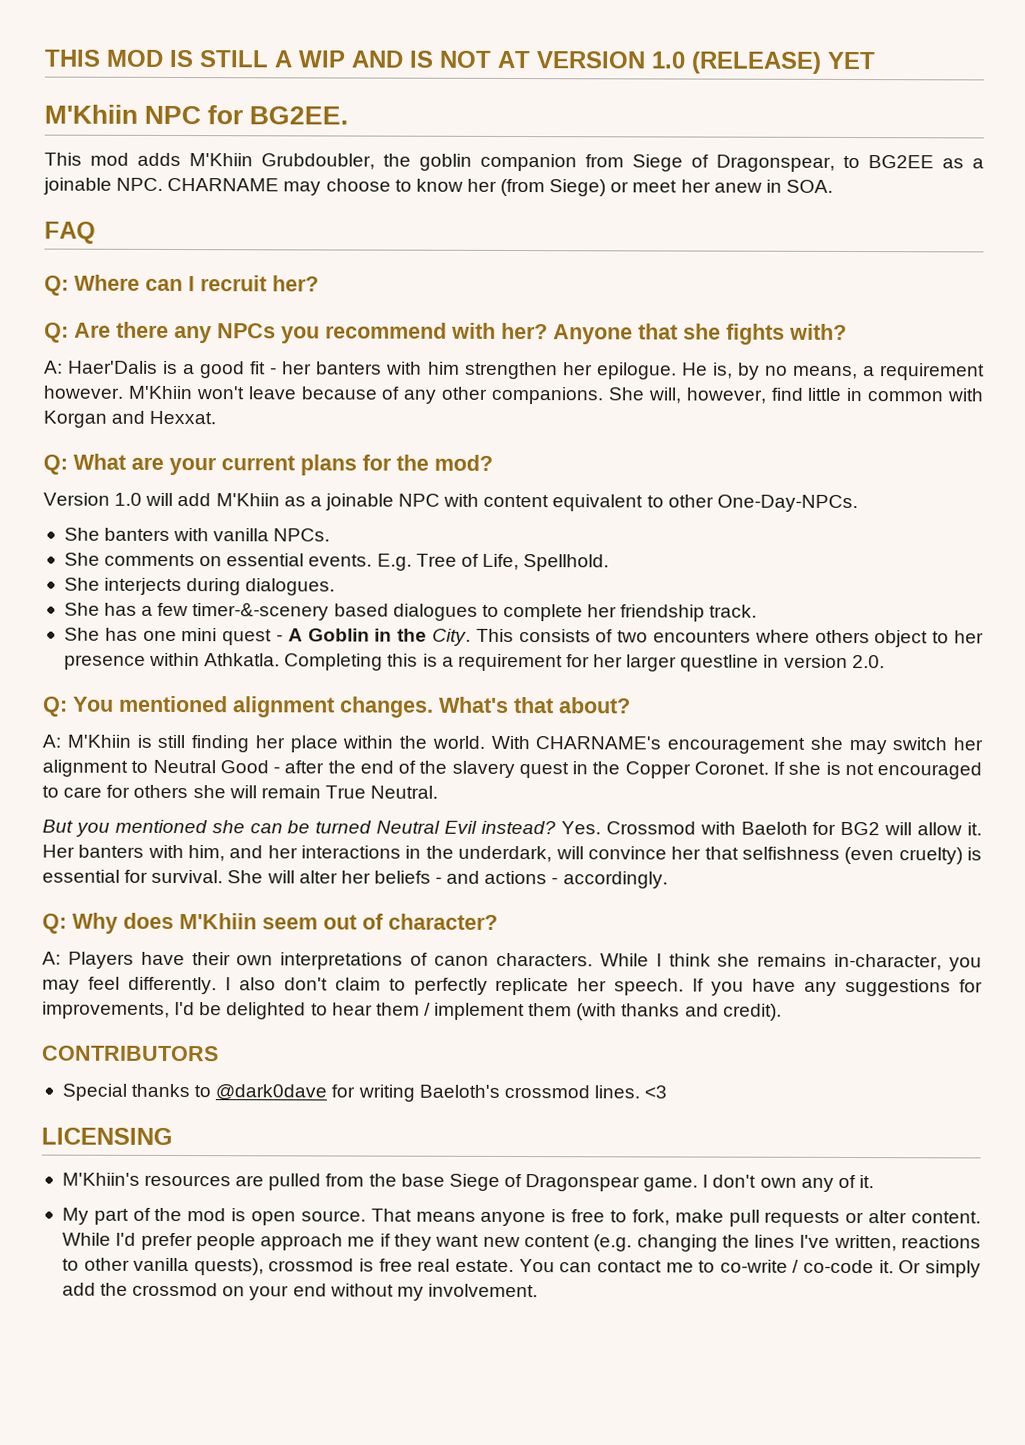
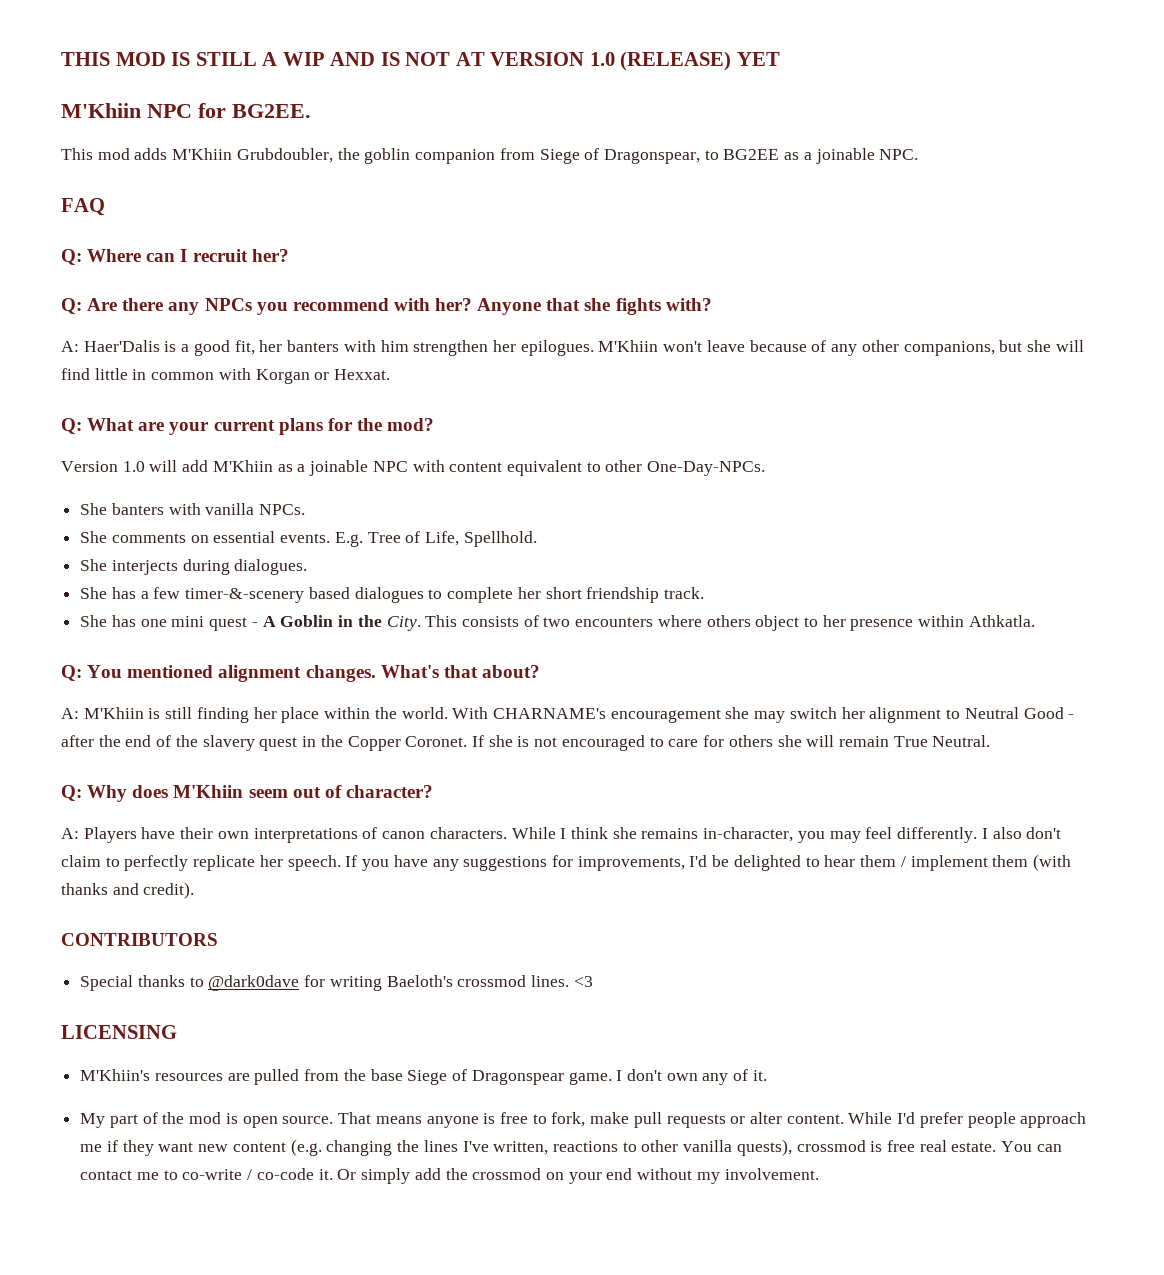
- This mod adds M'Khiin Grubdoubler, the goblin companion from Siege of Dragonspear, to BG2EE as a joinable NPC. CHARNAME may choose to know her (from Siege) or meet her anew in SOA.
+ This mod adds M'Khiin Grubdoubler, the goblin companion from Siege of Dragonspear, to BG2EE as a joinable NPC.
- A: Haer'Dalis is a good fit - her banters with him strengthen her epilogue. He is, by no means, a requirement however.
+ A: Haer'Dalis is a good fit, her banters with him strengthen her epilogues.
- M'Khiin won't leave because of any other companions. She will, however, find little in common with Korgan and Hexxat.
+ M'Khiin won't leave because of any other companions, but she will find little in common with Korgan or Hexxat.
- She has a few timer-&-scenery based dialogues to complete her friendship track.
+ She has a few timer-&-scenery based dialogues to complete her short friendship track.
- Completing this is a requirement for her larger questline in version 2.0.
- But you mentioned she can be turned Neutral Evil instead? Yes. Crossmod with Baeloth for BG2 will allow it. Her banters with him, and her interactions in the underdark, will convince her that selfishness (even cruelty) is essential for survival. She will alter her beliefs - and actions - accordingly.

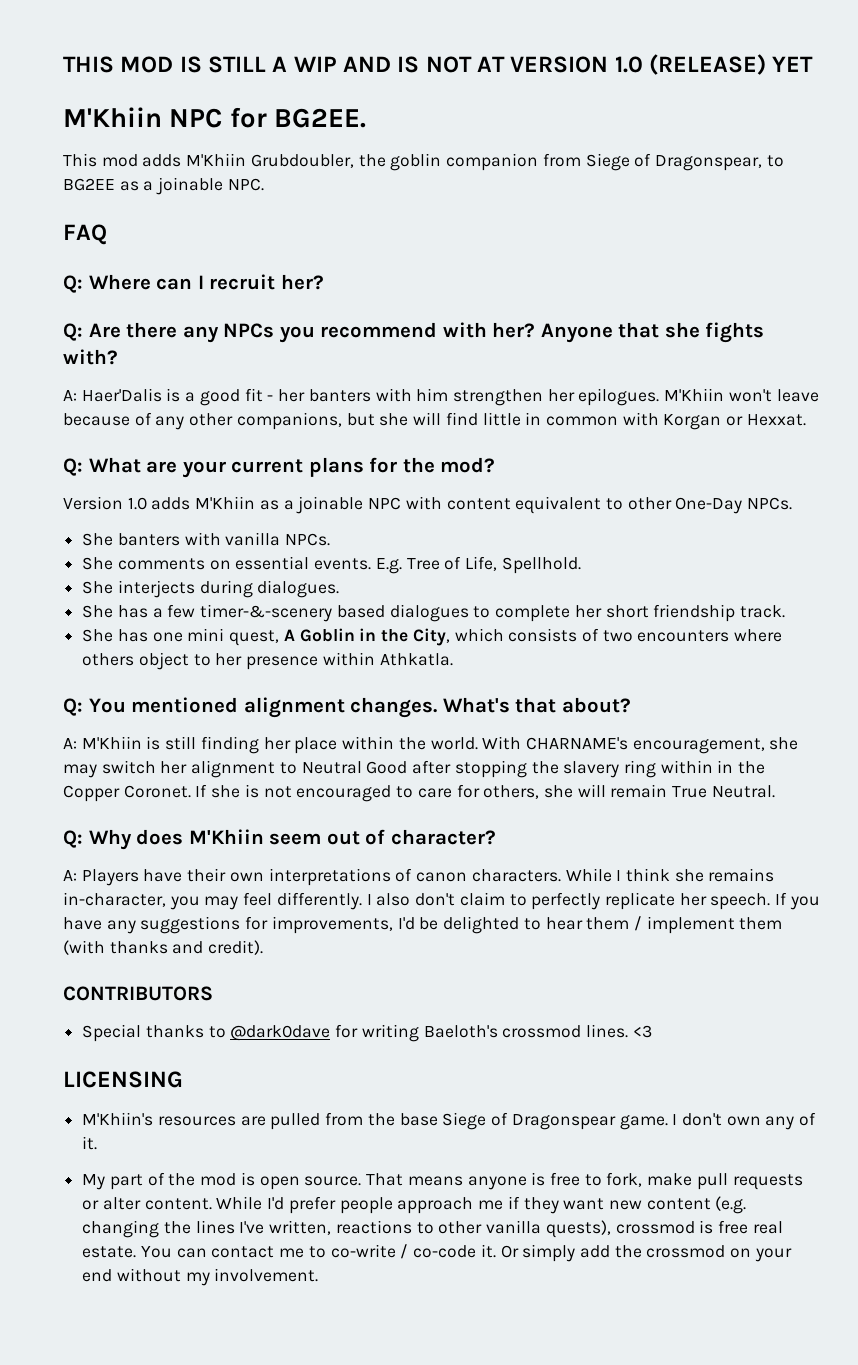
- A: Haer'Dalis is a good fit, her banters with him strengthen her epilogues.
+ A: Haer'Dalis is a good fit - her banters with him strengthen her epilogues.
- Version 1.0 will add M'Khiin as a joinable NPC with content equivalent to other One-Day-NPCs.
+ Version 1.0 adds M'Khiin as a joinable NPC with content equivalent to other One-Day NPCs.
- She has one mini quest - A Goblin in the City. This consists of two encounters where others object to her presence within Athkatla.
+ She has one mini quest, A Goblin in the City, which consists of two encounters where others object to her presence within Athkatla.
- With CHARNAME's encouragement she may switch her alignment to Neutral Good - after the end of the slavery quest in the Copper Coronet.
+ With CHARNAME's encouragement, she may switch her alignment to Neutral Good after stopping the slavery ring within in the Copper Coronet.
- If she is not encouraged to care for others she will remain True Neutral.
+ If she is not encouraged to care for others, she will remain True Neutral.

